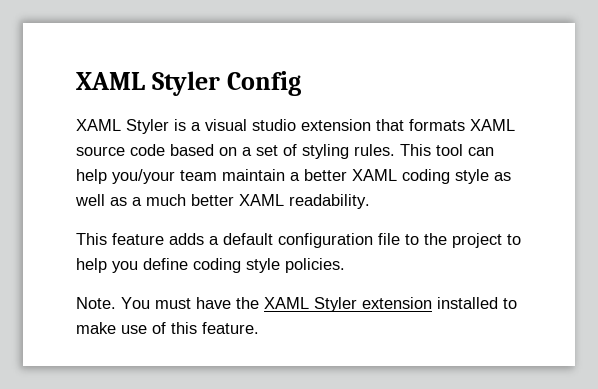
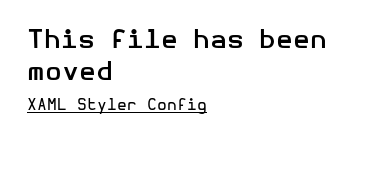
+ This file has been moved
  XAML Styler Config
- XAML Styler is a visual studio extension that formats XAML source code based on a set of styling rules. This tool can help you/your team maintain a better XAML coding style as well as a much better XAML readability.
- This feature adds a default configuration file to the project to help you define coding style policies.
- Note. You must have the XAML Styler extension installed to make use of this feature.

